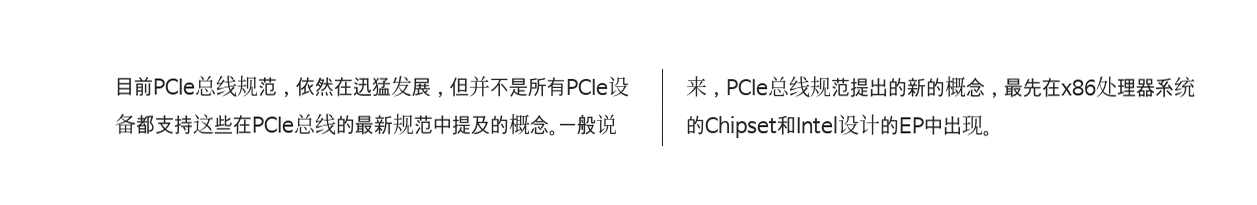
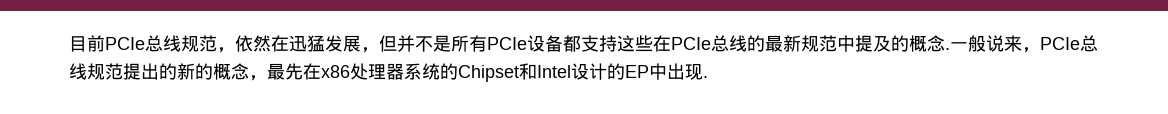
- 目前PCIe总线规范，依然在迅猛发展，但并不是所有PCIe设备都支持这些在PCIe总线的最新规范中提及的概念。
+ 目前PCIe总线规范，依然在迅猛发展，但并不是所有PCIe设备都支持这些在PCIe总线的最新规范中提及的概念.
- 一般说来，PCIe总线规范提出的新的概念，最先在x86处理器系统的Chipset和Intel设计的EP中出现。
+ 一般说来，PCIe总线规范提出的新的概念，最先在x86处理器系统的Chipset和Intel设计的EP中出现.

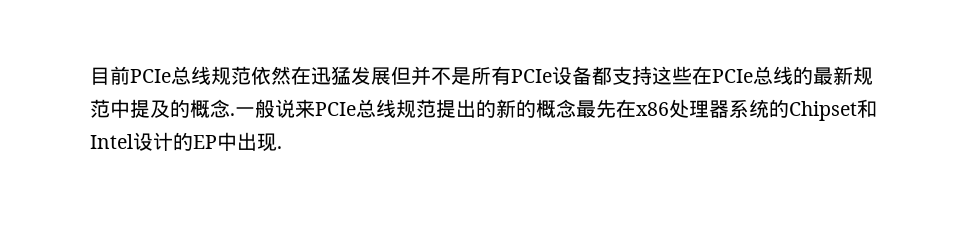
- 目前PCIe总线规范，依然在迅猛发展，但并不是所有PCIe设备都支持这些在PCIe总线的最新规范中提及的概念.
+ 目前PCIe总线规范依然在迅猛发展但并不是所有PCIe设备都支持这些在PCIe总线的最新规范中提及的概念.
- 一般说来，PCIe总线规范提出的新的概念，最先在x86处理器系统的Chipset和Intel设计的EP中出现.
+ 一般说来PCIe总线规范提出的新的概念最先在x86处理器系统的Chipset和Intel设计的EP中出现.

